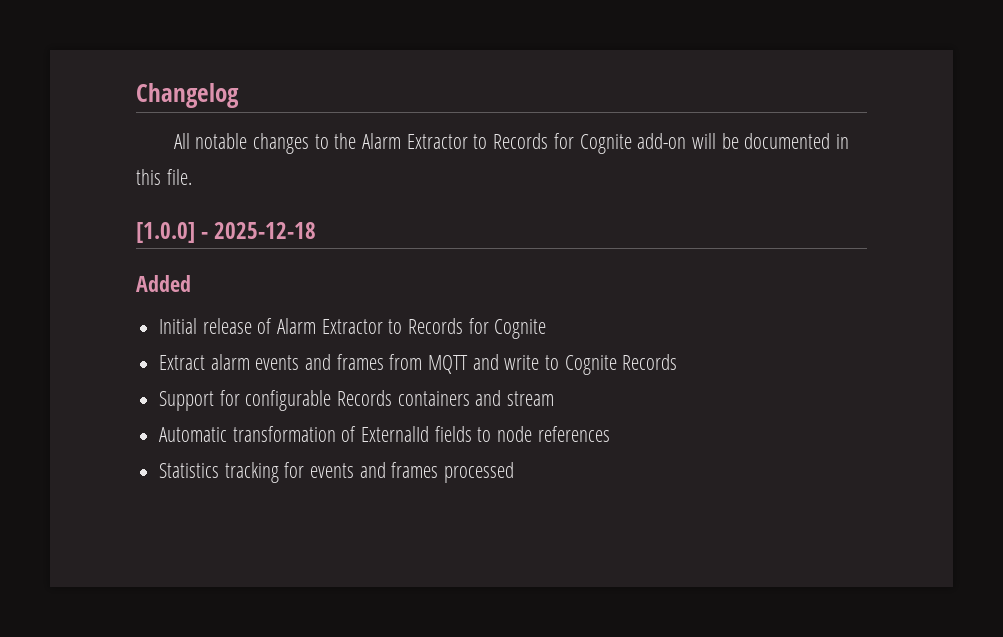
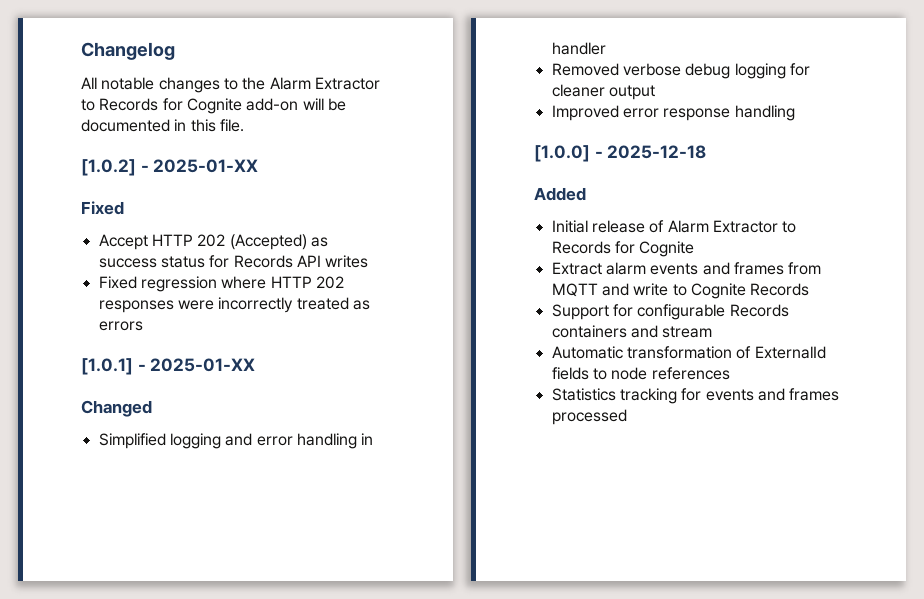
+ [1.0.2] - 2025-01-XX
+ Fixed
+ Accept HTTP 202 (Accepted) as success status for Records API writes
+ Fixed regression where HTTP 202 responses were incorrectly treated as errors
+ [1.0.1] - 2025-01-XX
+ Changed
+ Simplified logging and error handling in handler
+ Removed verbose debug logging for cleaner output
+ Improved error response handling

